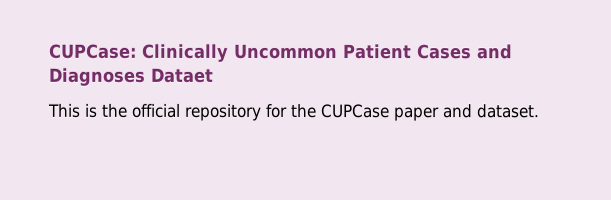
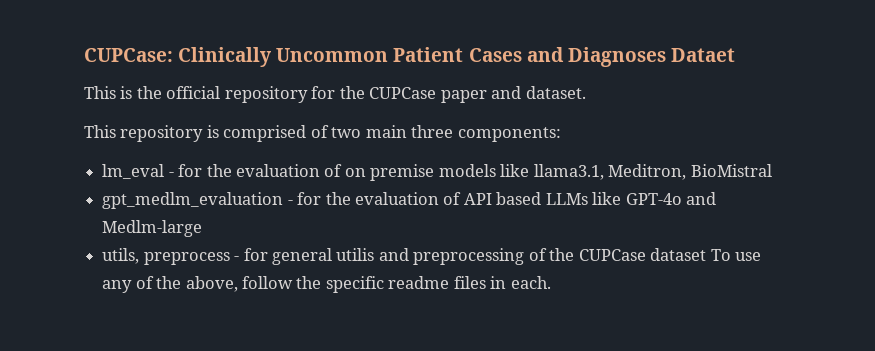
+ This repository is comprised of two main three components:
+ lm_eval - for the evaluation of on premise models like llama3.1, Meditron, BioMistral
+ gpt_medlm_evaluation - for the evaluation of API based LLMs like GPT-4o and Medlm-large
+ utils, preprocess - for general utilis and preprocessing of the CUPCase dataset To use any of the above, follow the specific readme files in each.

